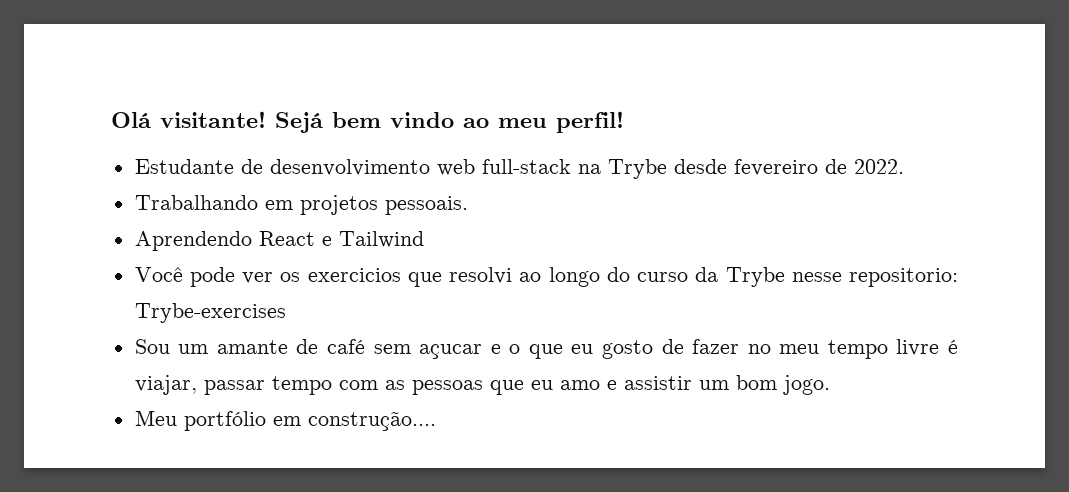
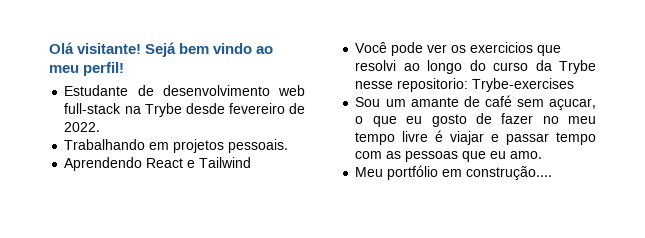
- Sou um amante de café sem açucar e o que eu gosto de fazer no meu tempo livre é viajar, passar tempo com as pessoas que eu amo e assistir um bom jogo.
+ Sou um amante de café sem açucar, o que eu gosto de fazer no meu tempo livre é viajar e passar tempo com as pessoas que eu amo.

